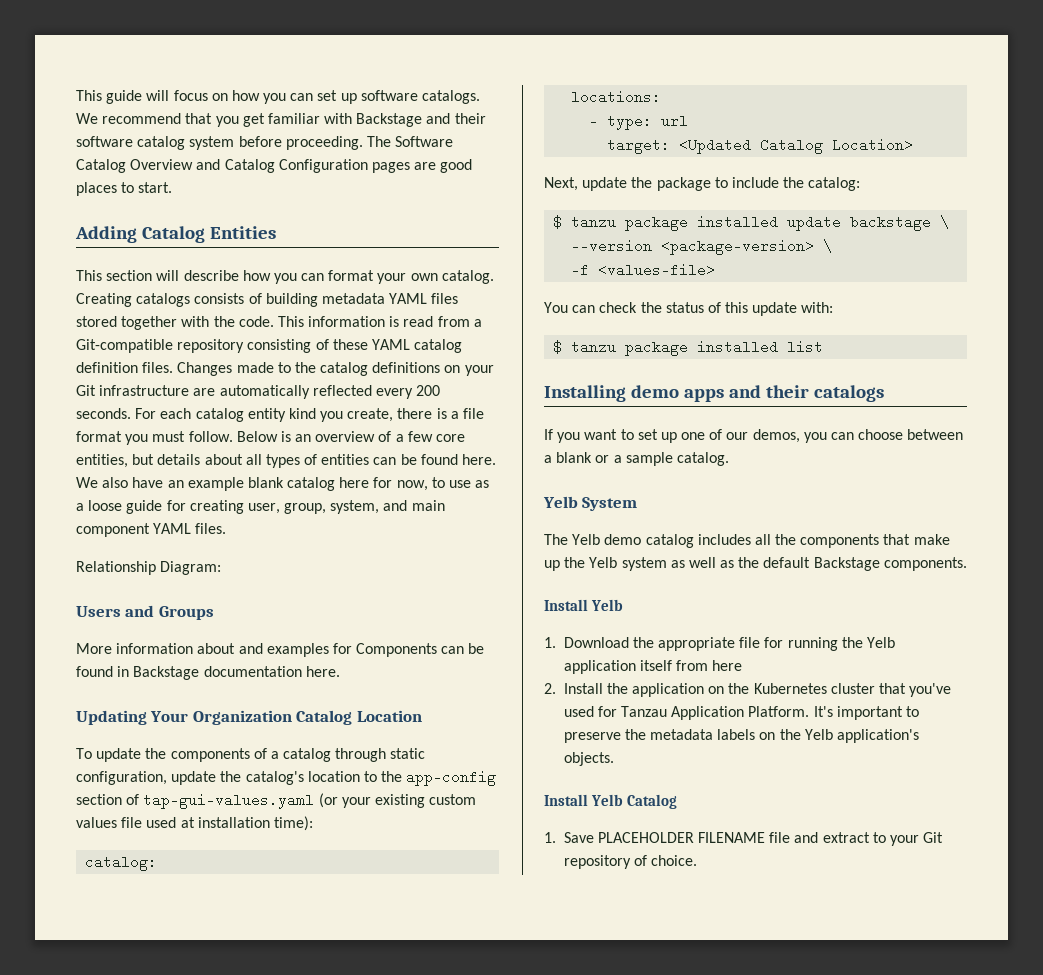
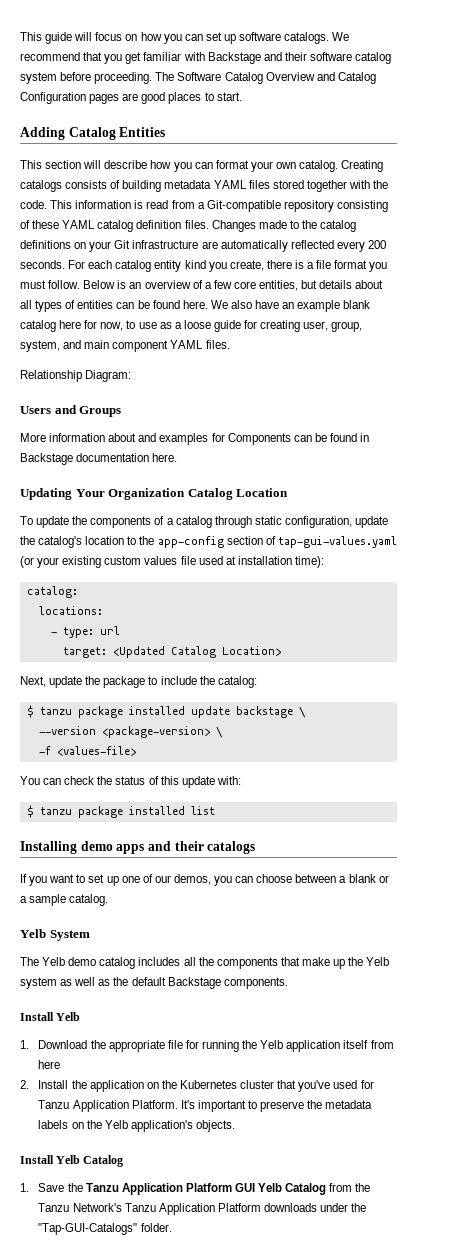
- 2. Install the application on the Kubernetes cluster that you've used for Tanzau Application Platform.
+ 2. Install the application on the Kubernetes cluster that you've used for Tanzu Application Platform.
- 1. Save PLACEHOLDER FILENAME file and extract to your Git repository of choice.
+ 1. Save the Tanzu Application Platform GUI Yelb Catalog from the Tanzu Network's Tanzu Application Platform downloads under the "Tap-GUI-Catalogs" folder.

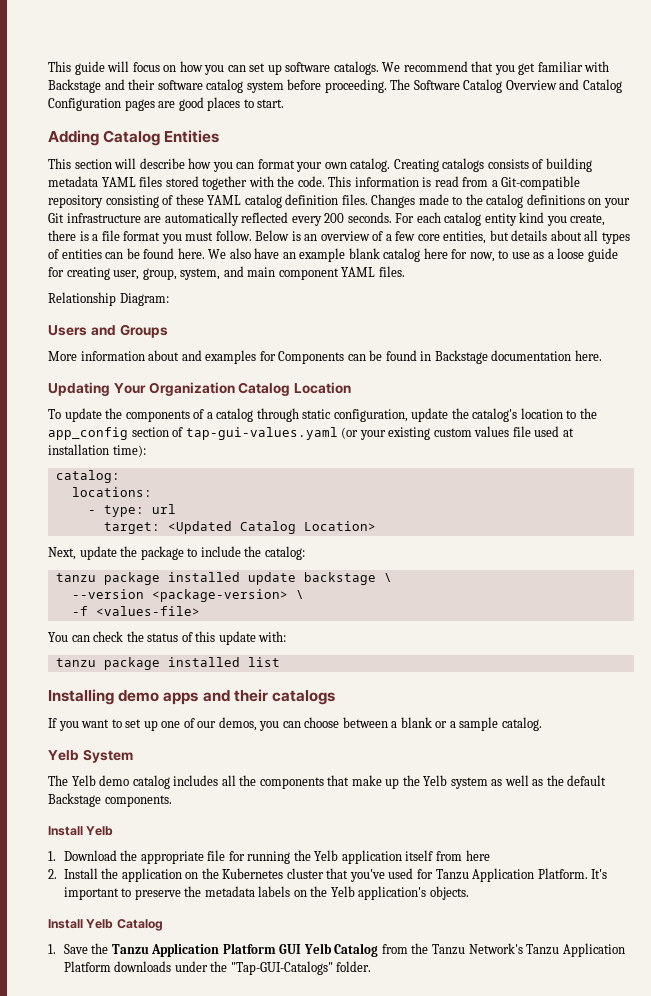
- To update the components of a catalog through static configuration, update the catalog's location to the app-config section of tap-gui-values.yaml (or your existing custom values file used at installation time):
+ To update the components of a catalog through static configuration, update the catalog's location to the app_config section of tap-gui-values.yaml (or your existing custom values file used at installation time):
- $ tanzu package installed update backstage \
+ tanzu package installed update backstage \
- $ tanzu package installed list
+ tanzu package installed list

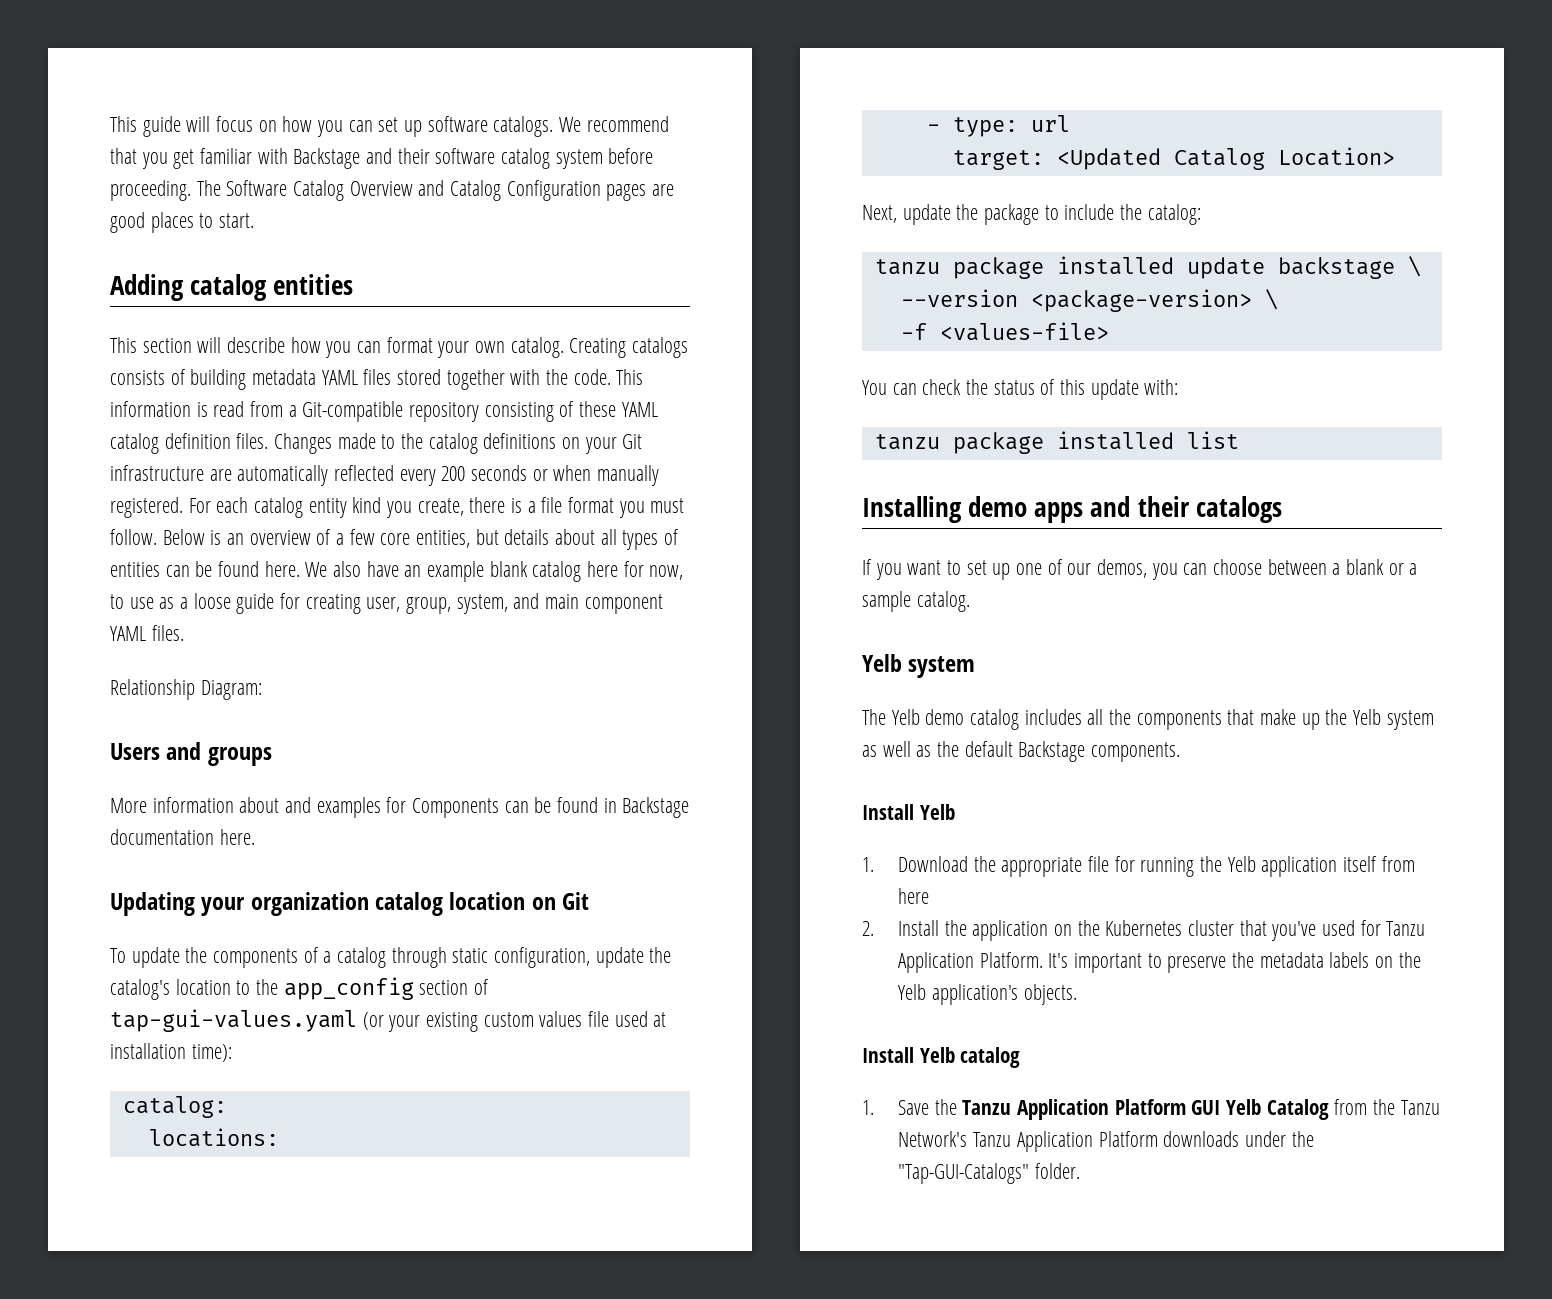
- Adding Catalog Entities
+ Adding catalog entities
- Changes made to the catalog definitions on your Git infrastructure are automatically reflected every 200 seconds.
+ Changes made to the catalog definitions on your Git infrastructure are automatically reflected every 200 seconds or when manually registered.
- Users and Groups
+ Users and groups
- Updating Your Organization Catalog Location
+ Updating your organization catalog location on Git
  If you want to set up one of our demos, you can choose between a blank or a sample catalog.
- Yelb System
+ Yelb system
- Install Yelb Catalog
+ Install Yelb catalog

